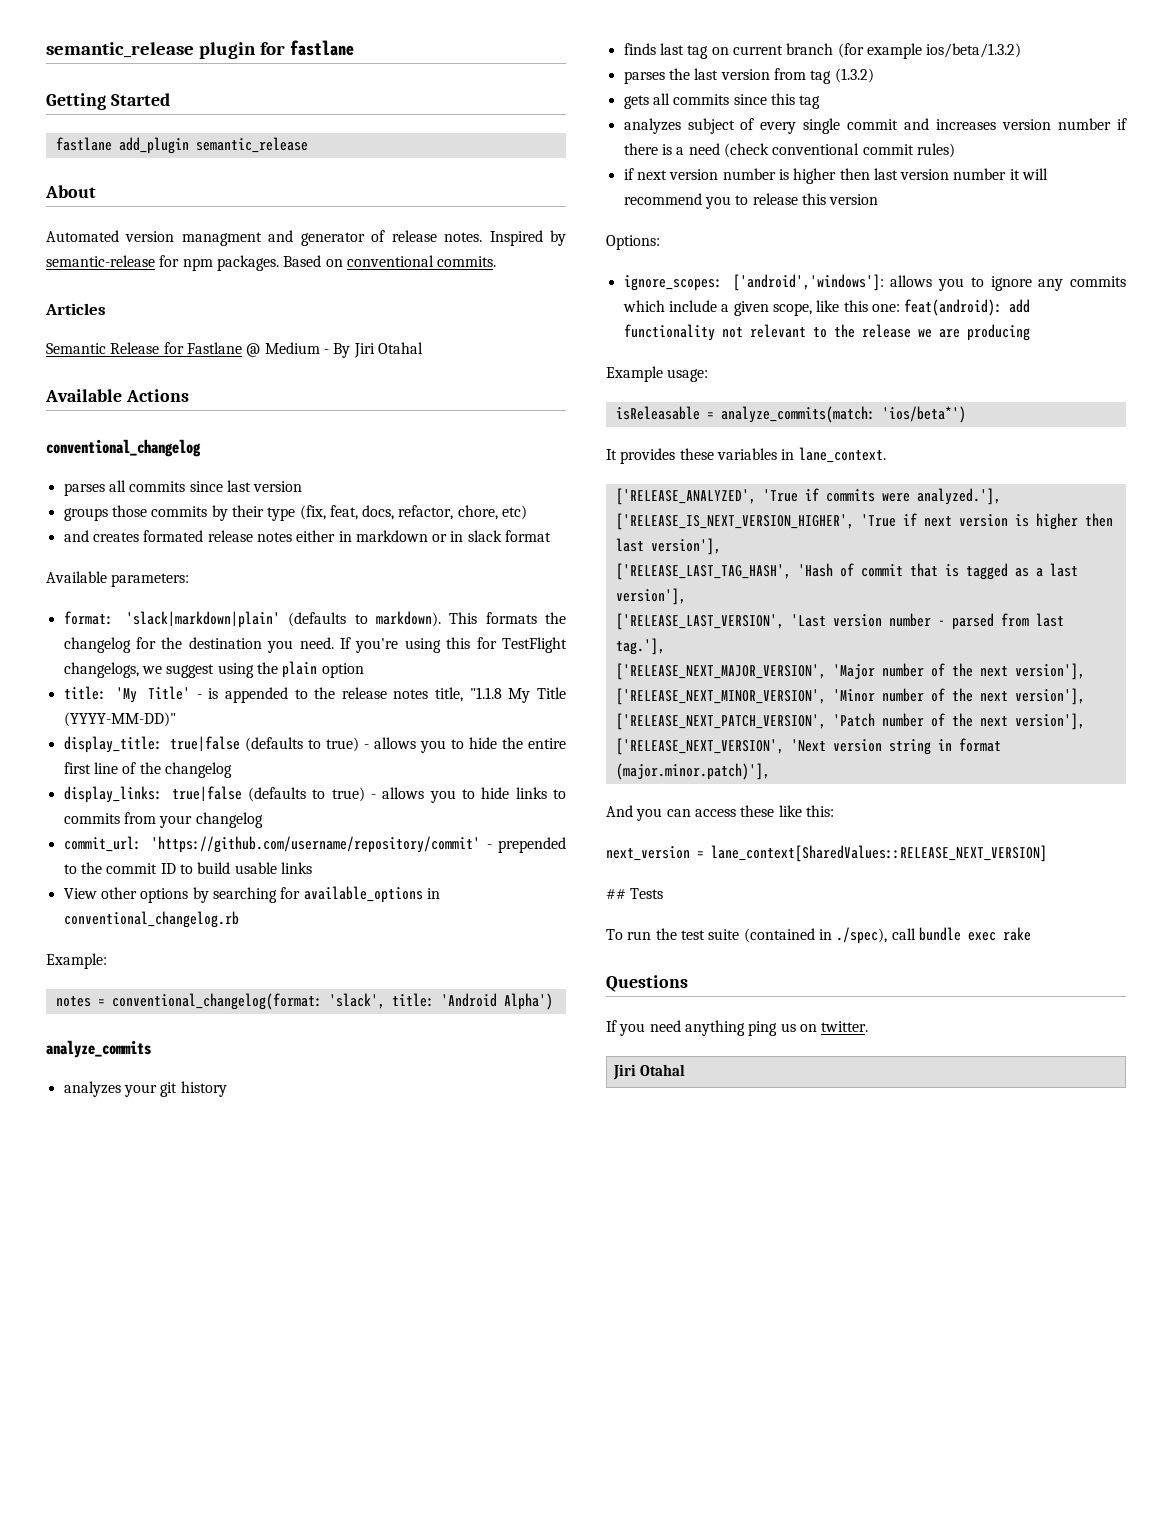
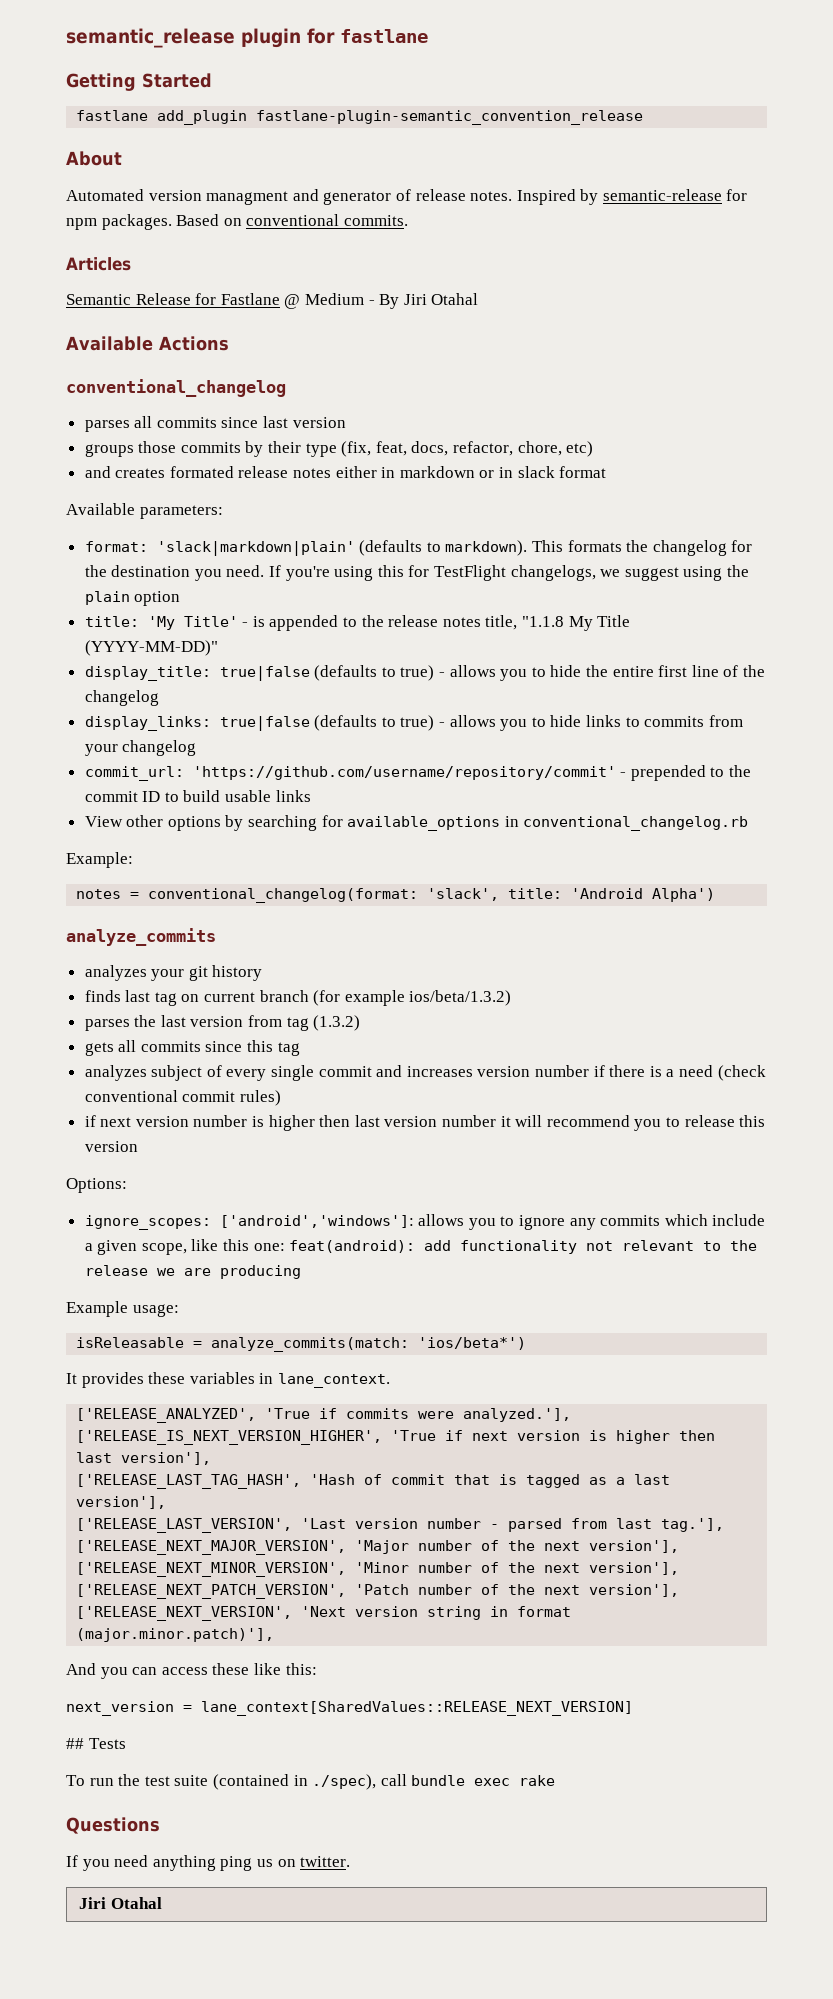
- fastlane add_plugin semantic_release
+ fastlane add_plugin fastlane-plugin-semantic_convention_release

